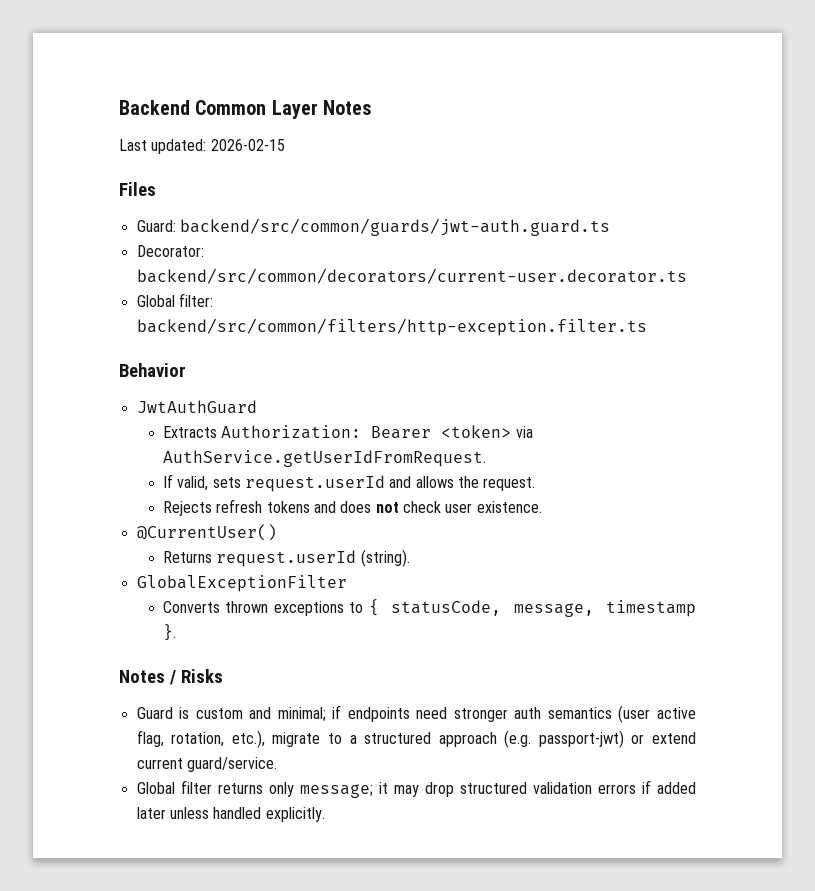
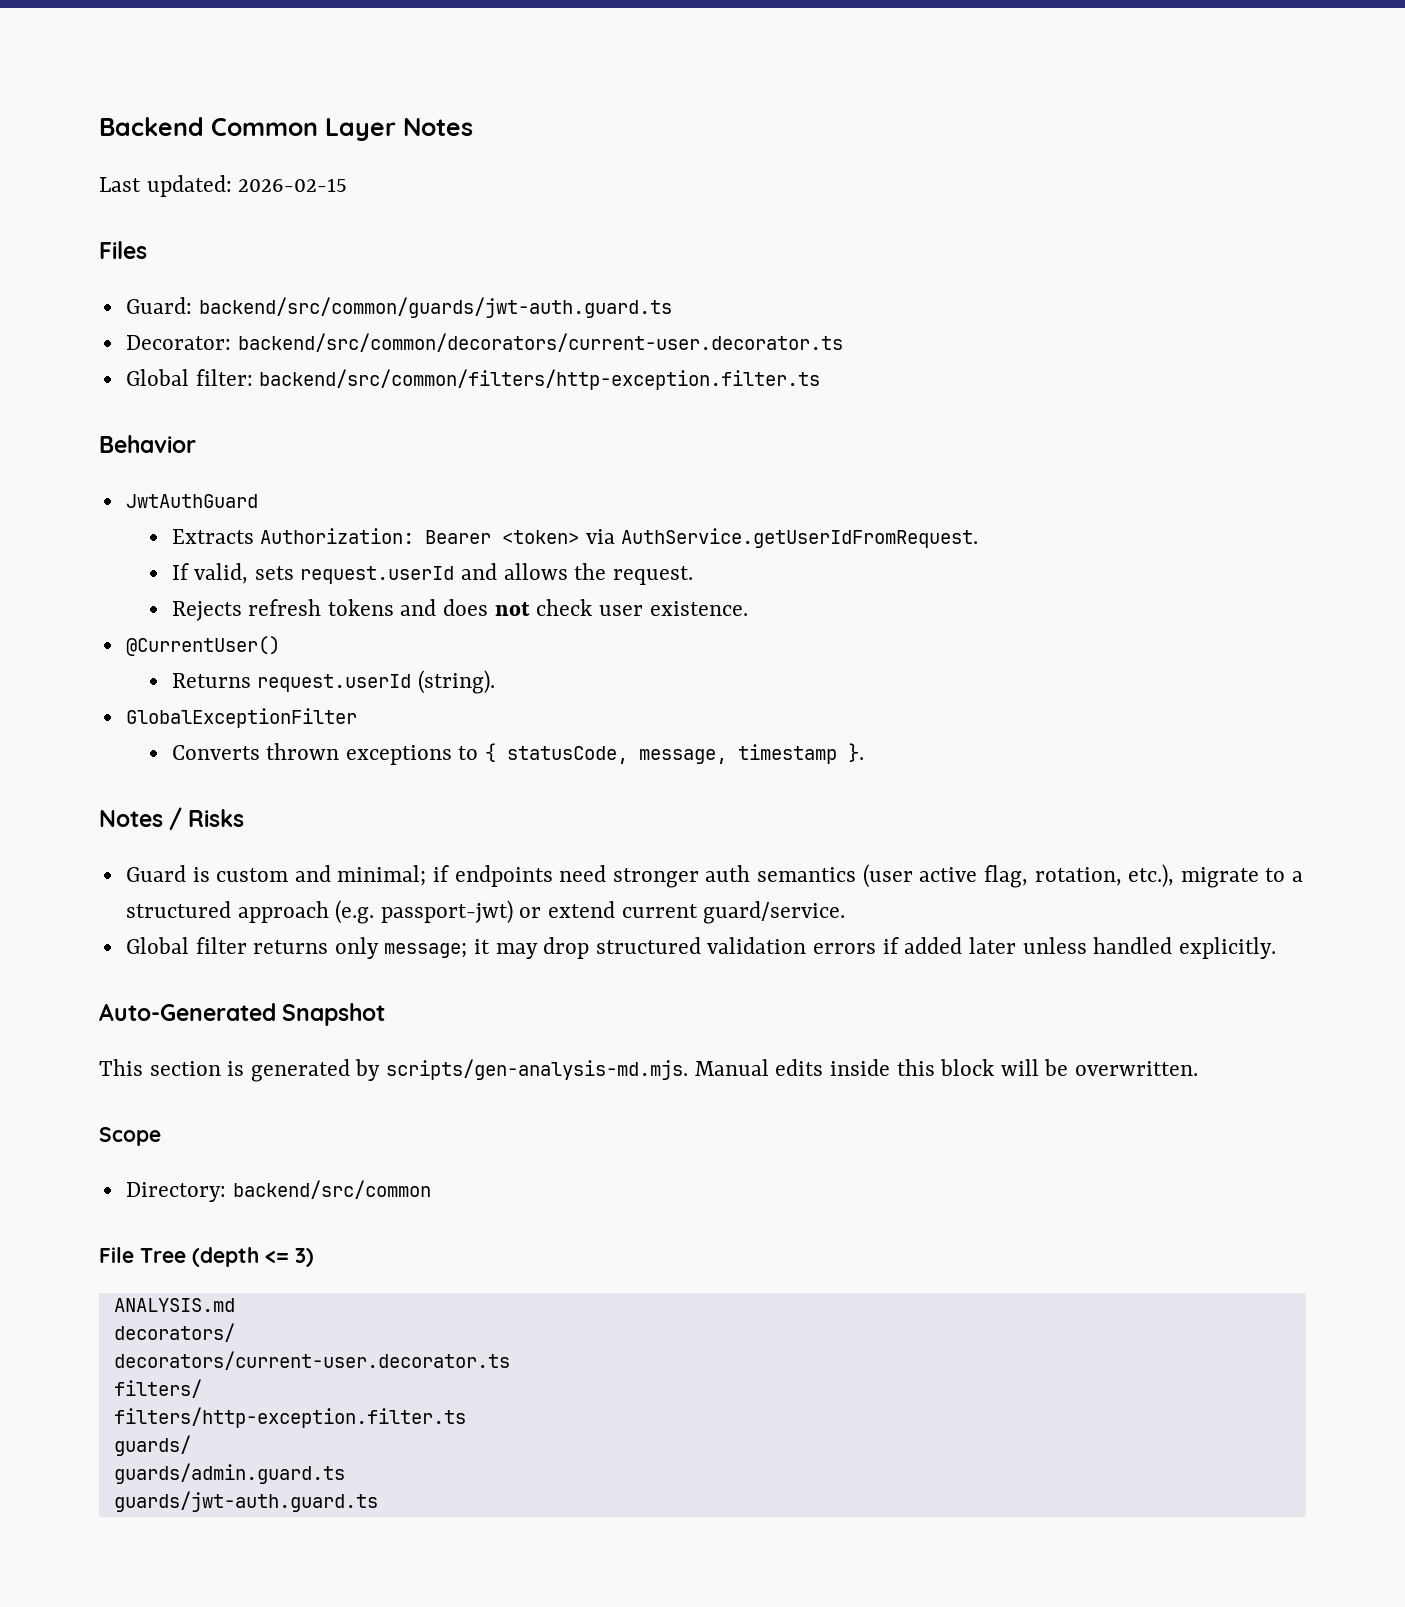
+ Auto-Generated Snapshot
+ This section is generated by scripts/gen-analysis-md.mjs. Manual edits inside this block will be overwritten.
+ Scope
+ Directory: backend/src/common
+ File Tree (depth <= 3)
+ ANALYSIS.md
+ decorators/
+ decorators/current-user.decorator.ts
+ filters/
+ filters/http-exception.filter.ts
+ guards/
+ guards/admin.guard.ts
+ guards/jwt-auth.guard.ts

